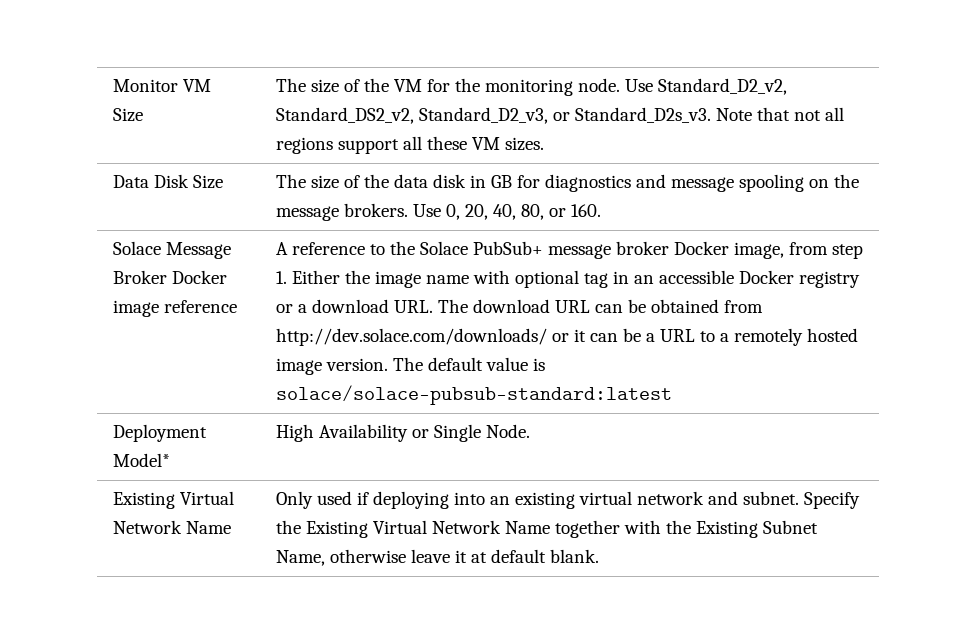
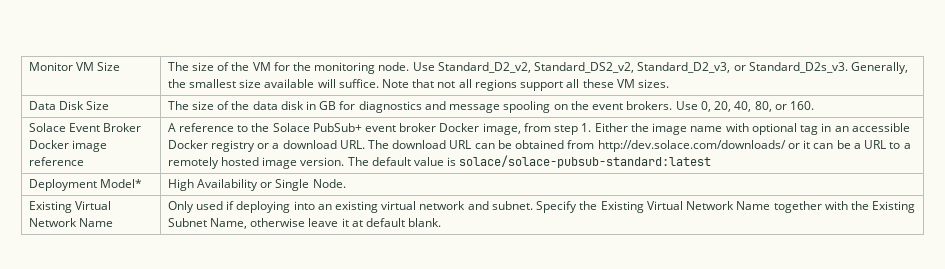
- Monitor VM Size | The size of the VM for the monitoring node. Use Standard_D2_v2, Standard_DS2_v2, Standard_D2_v3, or Standard_D2s_v3. Note that not all regions support all these VM sizes.
+ Monitor VM Size | The size of the VM for the monitoring node. Use Standard_D2_v2, Standard_DS2_v2, Standard_D2_v3, or Standard_D2s_v3. Generally, the smallest size available will suffice. Note that not all regions support all these VM sizes.
- Data Disk Size | The size of the data disk in GB for diagnostics and message spooling on the message brokers. Use 0, 20, 40, 80, or 160.
+ Data Disk Size | The size of the data disk in GB for diagnostics and message spooling on the event brokers. Use 0, 20, 40, 80, or 160.
- Solace Message Broker Docker image reference
+ Solace Event Broker Docker image reference
- A reference to the Solace PubSub+ message broker Docker image, from step 1. Either the image name with optional tag in an accessible Docker registry or a download URL. The download URL can be obtained from http://dev.solace.com/downloads/ or it can be a URL to a remotely hosted image version.
+ A reference to the Solace PubSub+ event broker Docker image, from step 1. Either the image name with optional tag in an accessible Docker registry or a download URL. The download URL can be obtained from http://dev.solace.com/downloads/ or it can be a URL to a remotely hosted image version.

